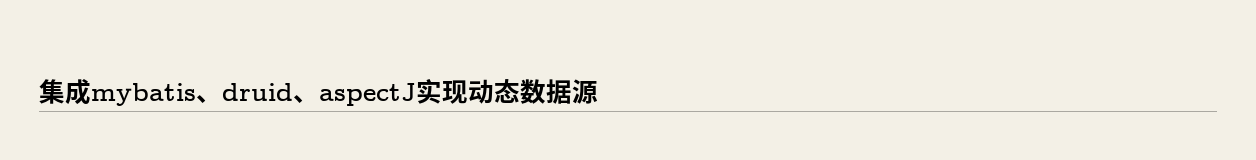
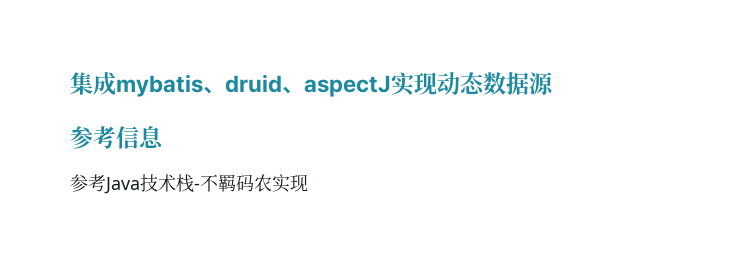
+ 参考信息
+ 参考Java技术栈-不羁码农实现

